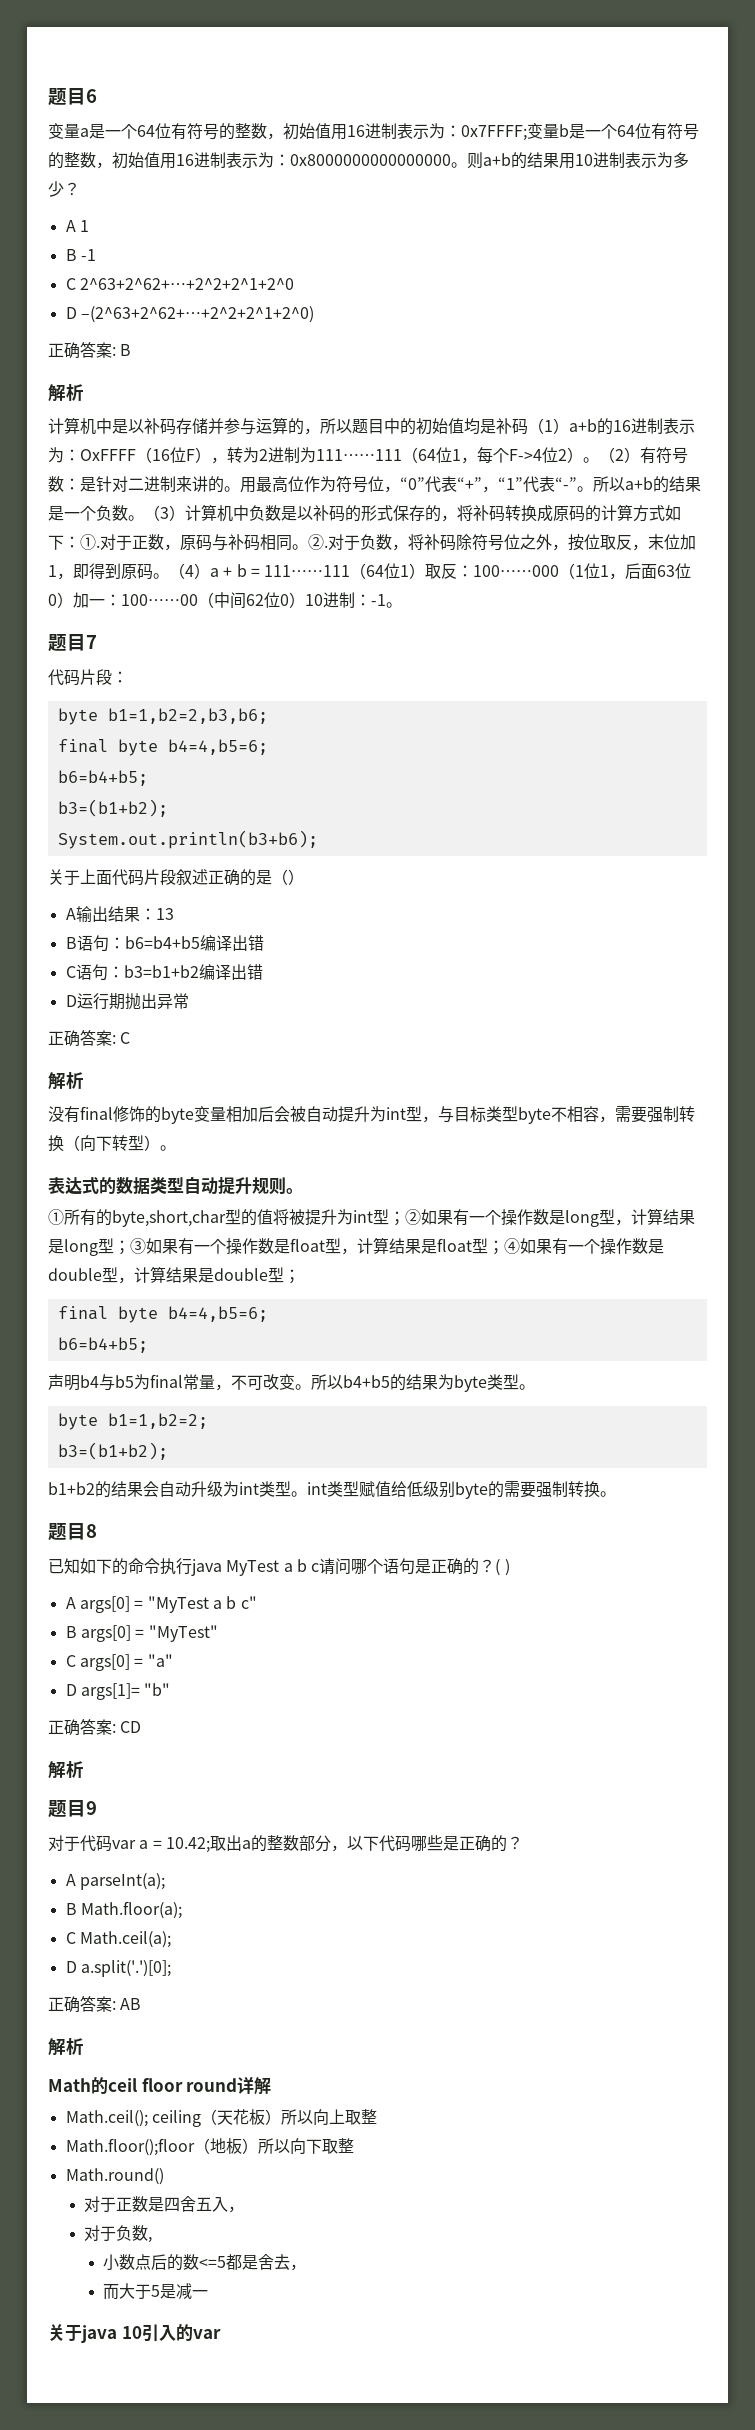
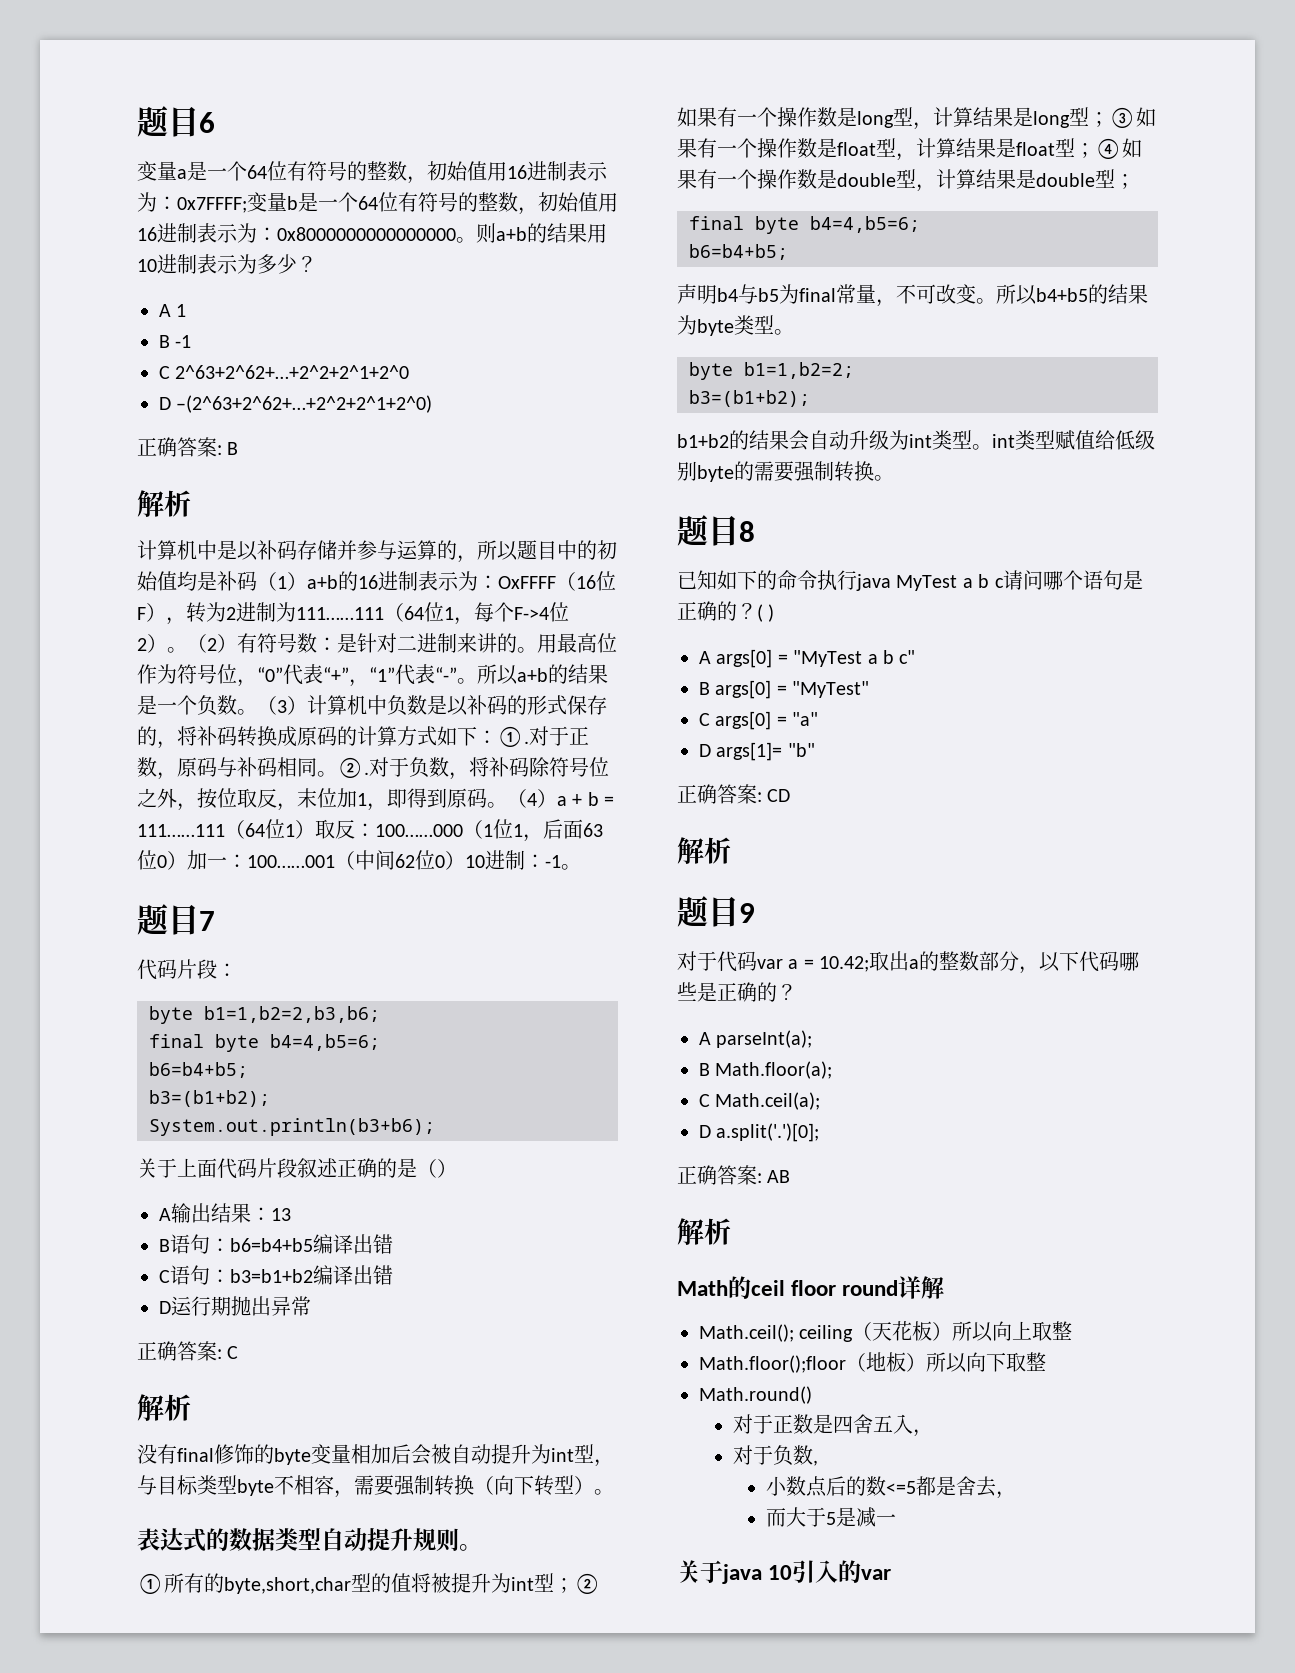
- （4）a + b = 111……111（64位1）取反：100……000（1位1，后面63位0）加一：100……00（中间62位0）10进制：-1。
+ （4）a + b = 111……111（64位1）取反：100……000（1位1，后面63位0）加一：100……001（中间62位0）10进制：-1。

